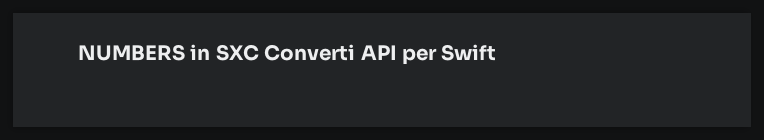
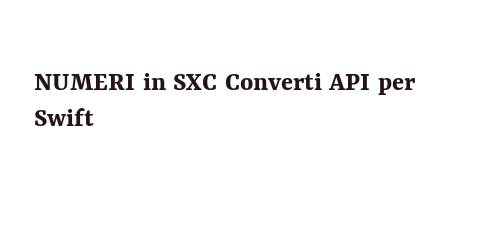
- NUMBERS in SXC Converti API per Swift
+ NUMERI in SXC Converti API per Swift

